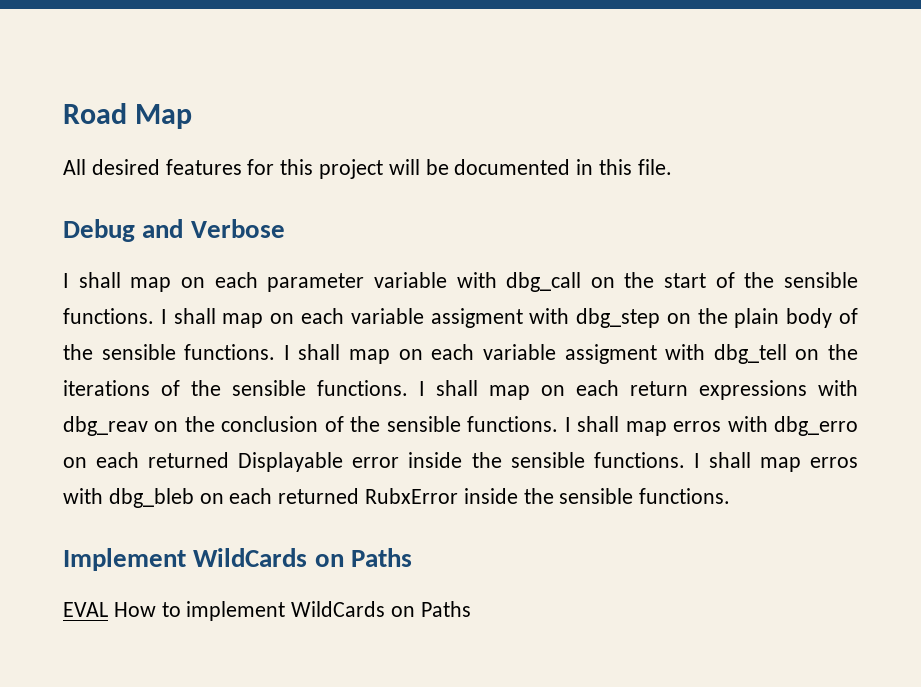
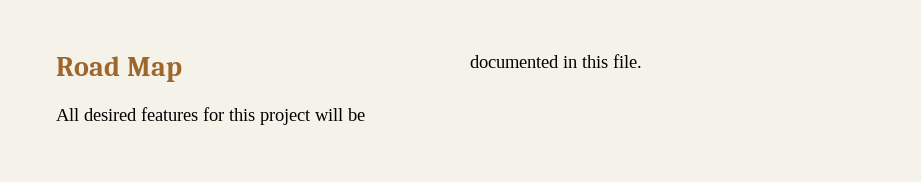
- Debug and Verbose
- I shall map on each parameter variable with dbg_call on the start of the sensible functions. I shall map on each variable assigment with dbg_step on the plain body of the sensible functions. I shall map on each variable assigment with dbg_tell on the iterations of the sensible functions. I shall map on each return expressions with dbg_reav on the conclusion of the sensible functions. I shall map erros with dbg_erro on each returned Displayable error inside the sensible functions. I shall map erros with dbg_bleb on each returned RubxError inside the sensible functions.
- Implement WildCards on Paths
- EVAL How to implement WildCards on Paths

